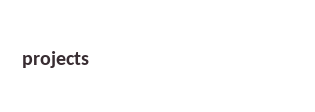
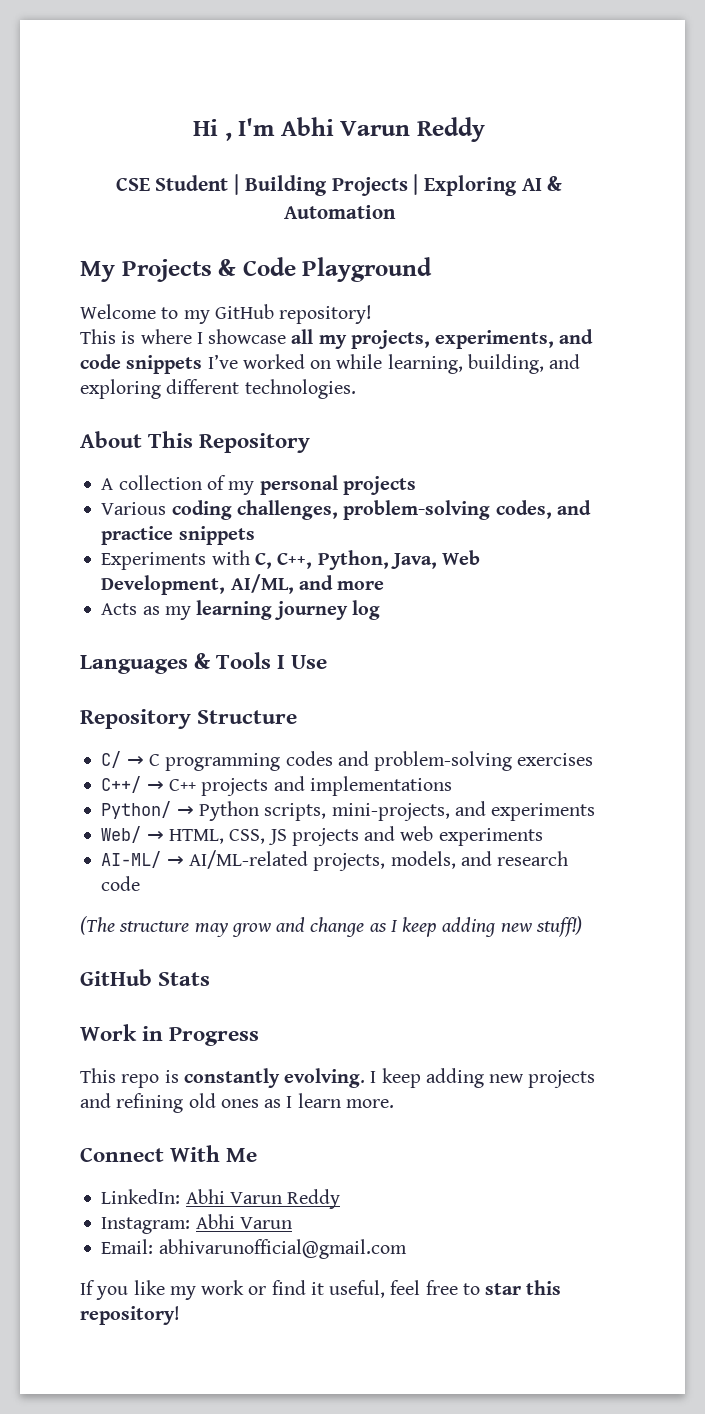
- projects
+ Hi , I'm Abhi Varun Reddy
+ CSE Student | Building Projects | Exploring AI & Automation
+ My Projects & Code Playground
+ Welcome to my GitHub repository!
+ This is where I showcase all my projects, experiments, and code snippets I’ve worked on while learning, building, and exploring different technologies.
+ About This Repository
+ A collection of my personal projects
+ Various coding challenges, problem-solving codes, and practice snippets
+ Experiments with C, C++, Python, Java, Web Development, AI/ML, and more
+ Acts as my learning journey log
+ Languages & Tools I Use
+ Repository Structure
+ C/ → C programming codes and problem-solving exercises
+ C++/ → C++ projects and implementations
+ Python/ → Python scripts, mini-projects, and experiments
+ Web/ → HTML, CSS, JS projects and web experiments
+ AI-ML/ → AI/ML-related projects, models, and research code
+ (The structure may grow and change as I keep adding new stuff!)
+ GitHub Stats
+ Work in Progress
+ This repo is constantly evolving. I keep adding new projects and refining old ones as I learn more.
+ Connect With Me
+ LinkedIn: Abhi Varun Reddy
+ Instagram: Abhi Varun
+ Email: abhivarunofficial@gmail.com
+ If you like my work or find it useful, feel free to star this repository!

